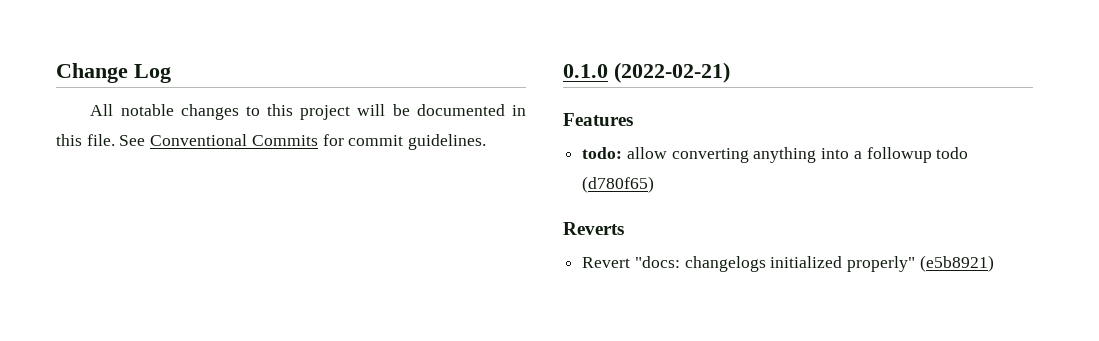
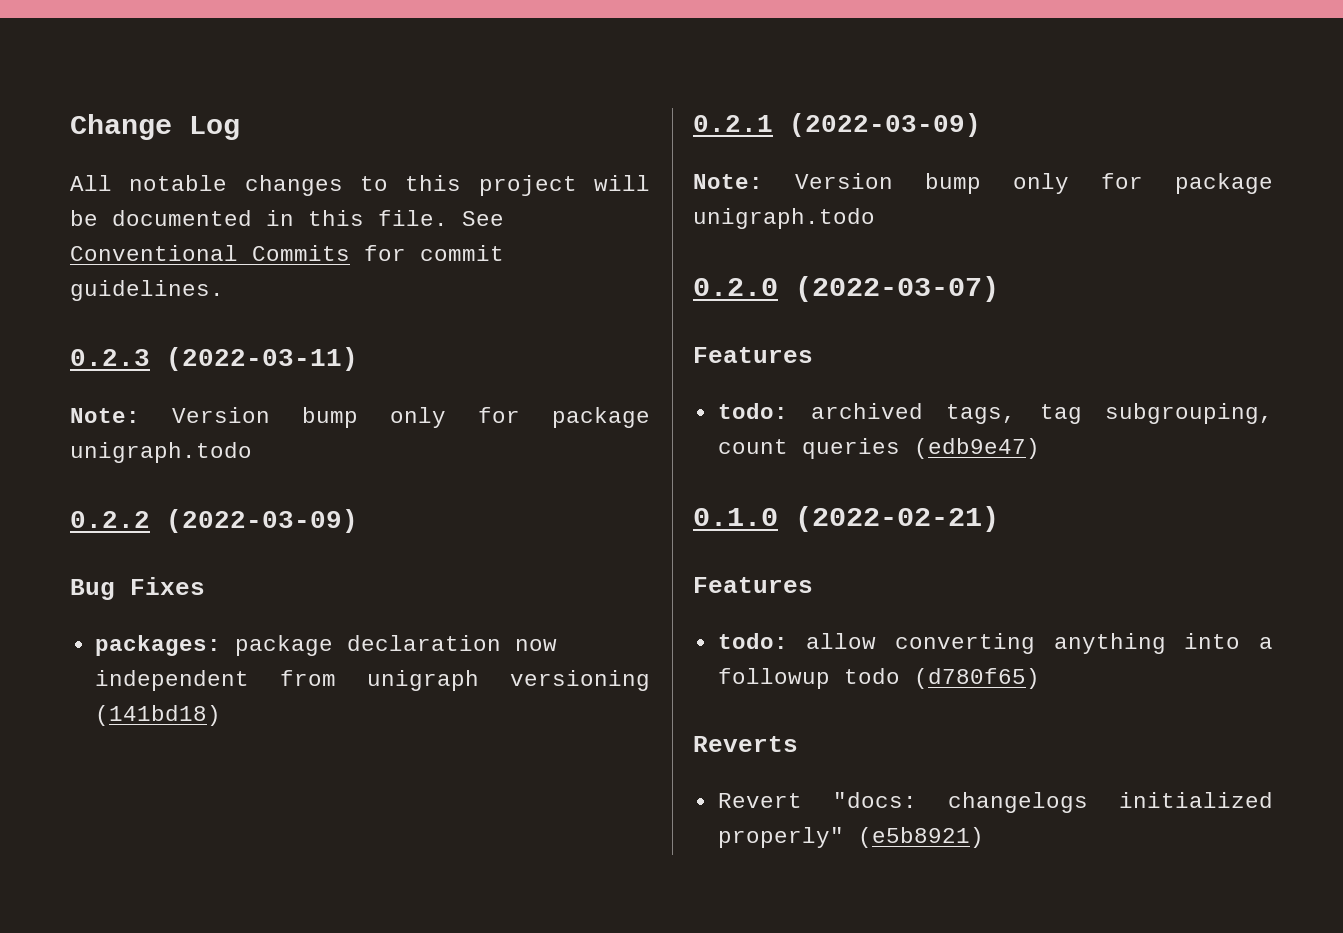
+ 0.2.3 (2022-03-11)
+ Note: Version bump only for package unigraph.todo
+ 0.2.2 (2022-03-09)
+ Bug Fixes
+ packages: package declaration now independent from unigraph versioning (141bd18)
+ 0.2.1 (2022-03-09)
+ Note: Version bump only for package unigraph.todo
+ 0.2.0 (2022-03-07)
+ Features
+ todo: archived tags, tag subgrouping, count queries (edb9e47)

